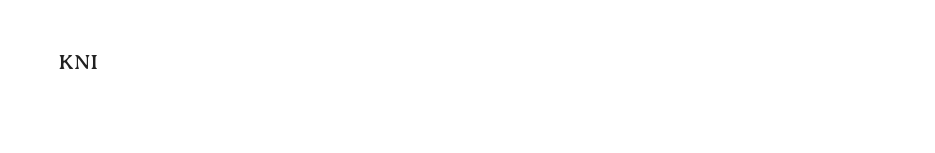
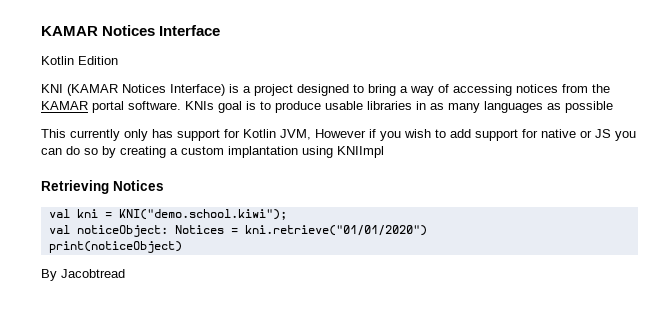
- KNI
+ KAMAR Notices Interface
+ Kotlin Edition
+ KNI (KAMAR Notices Interface) is a project designed to bring a way of accessing notices from the KAMAR portal software. KNIs goal is to produce usable libraries in as many languages as possible
+ This currently only has support for Kotlin JVM, However if you wish to add support for native or JS you can do so by creating a custom implantation using KNIImpl
+ Retrieving Notices
+ val kni = KNI("demo.school.kiwi");
+ val noticeObject: Notices = kni.retrieve("01/01/2020")
+ print(noticeObject)
+ By Jacobtread

